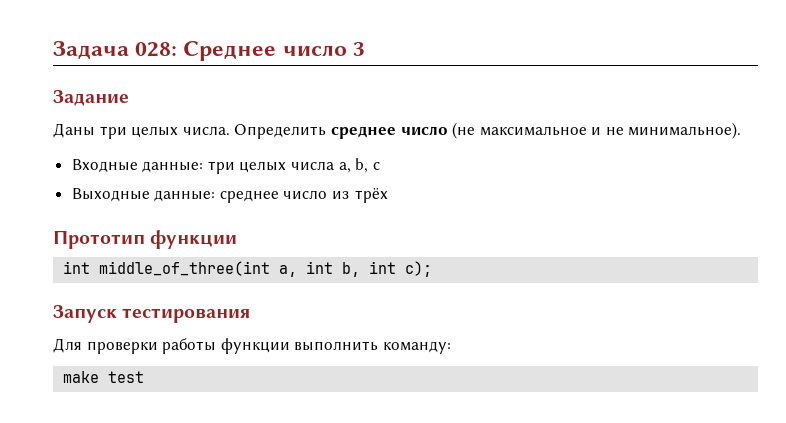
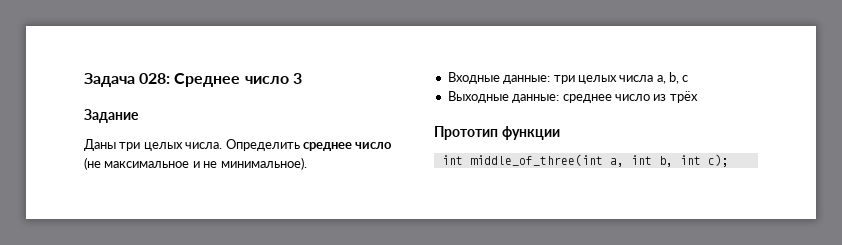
- Запуск тестирования
- Для проверки работы функции выполнить команду:
- make test

